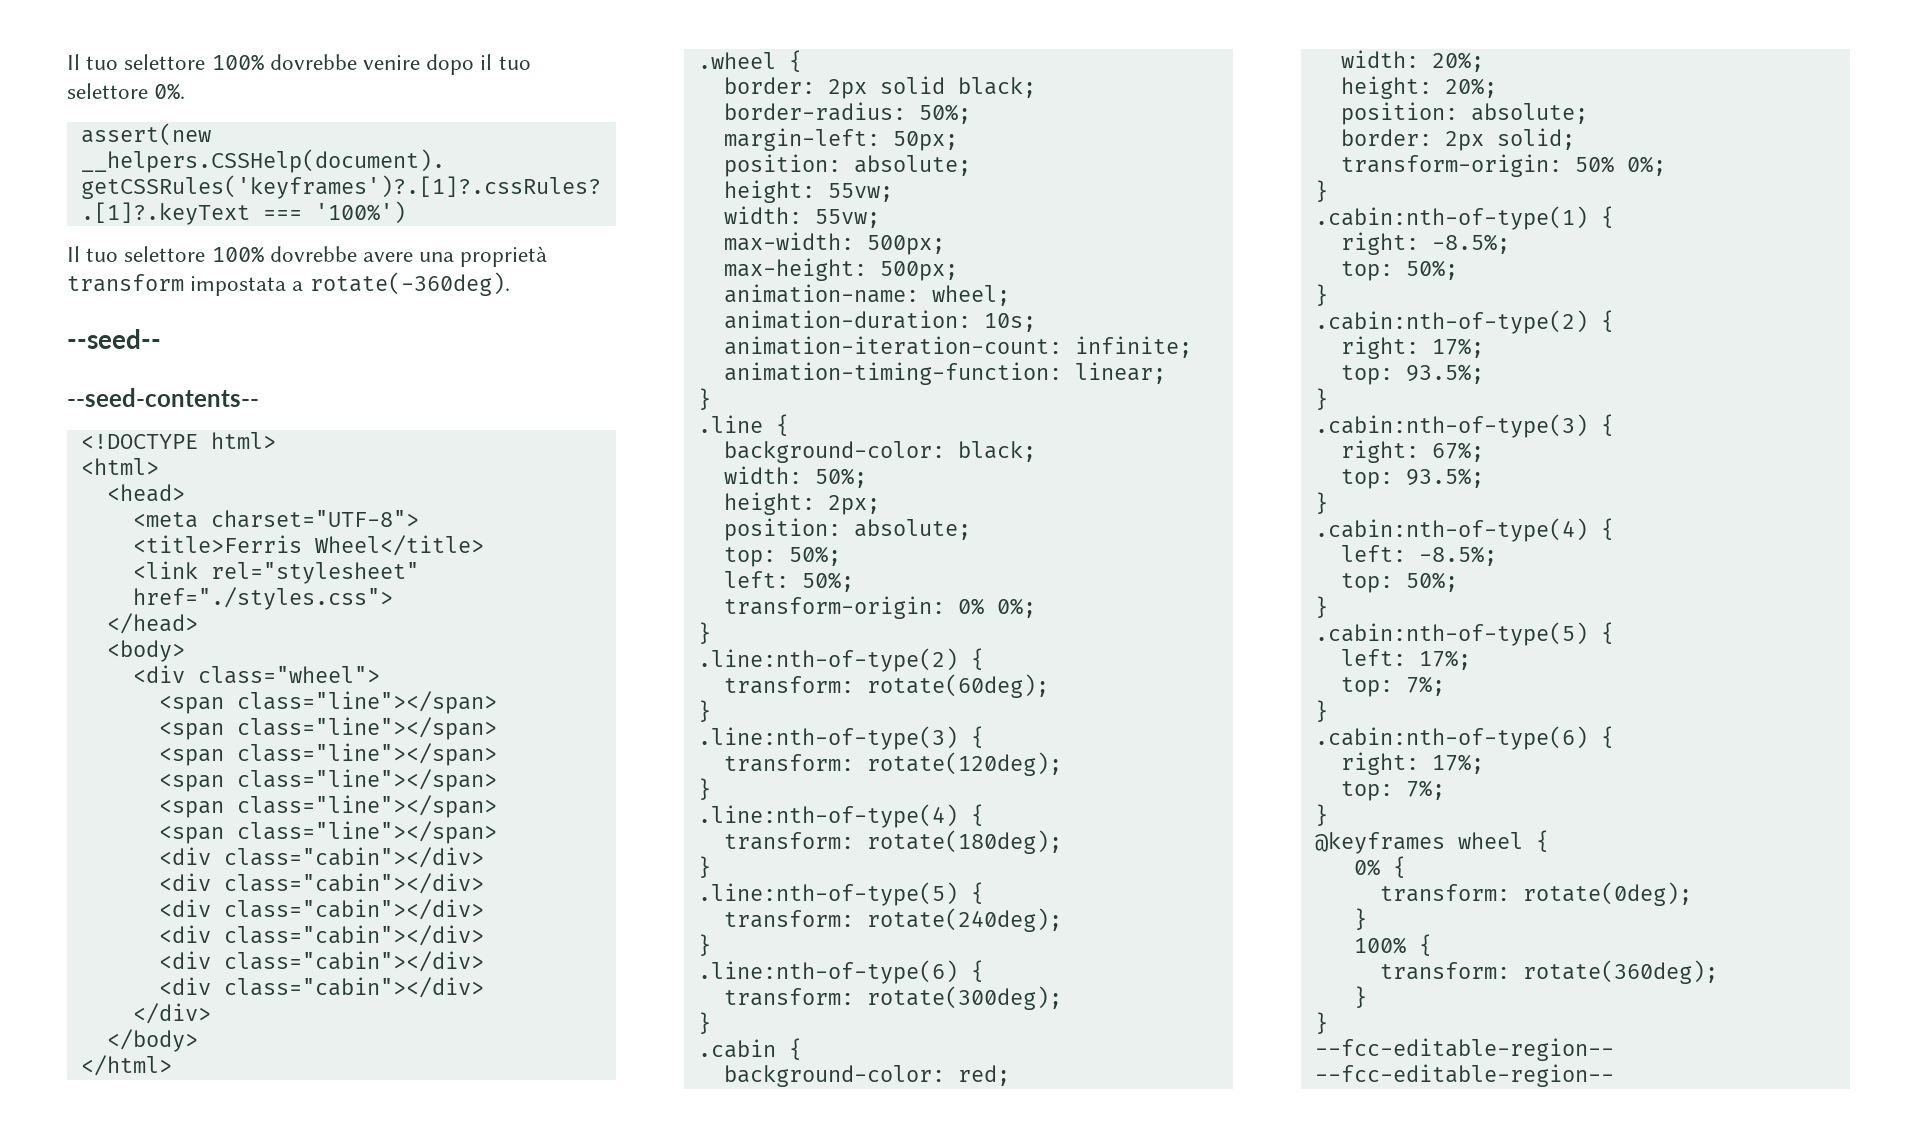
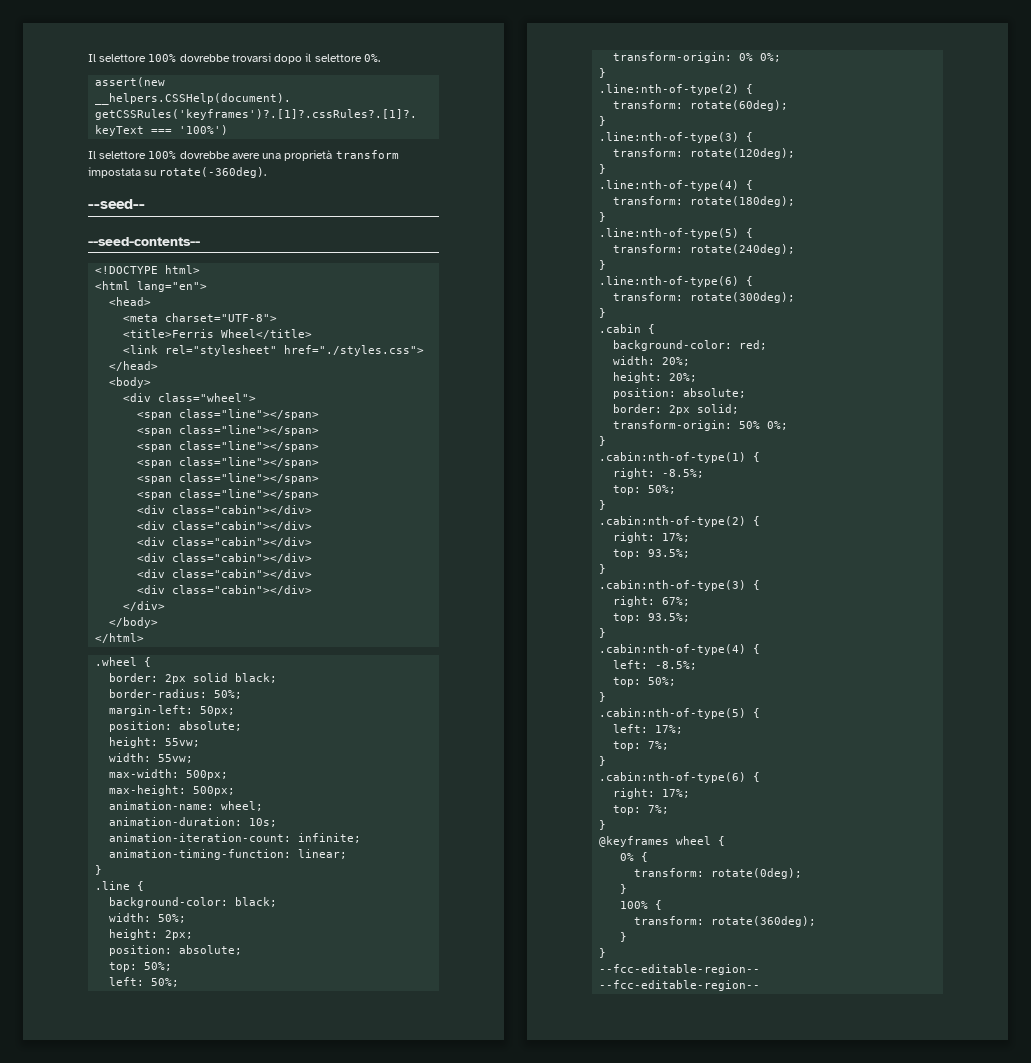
- Il tuo selettore 100% dovrebbe venire dopo il tuo selettore 0%.
+ Il selettore 100% dovrebbe trovarsi dopo il selettore 0%.
- Il tuo selettore 100% dovrebbe avere una proprietà transform impostata a rotate(-360deg).
+ Il selettore 100% dovrebbe avere una proprietà transform impostata su rotate(-360deg).
- <html>
+ <html lang="en">

